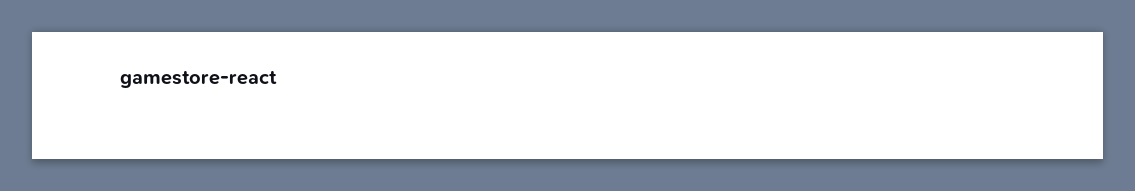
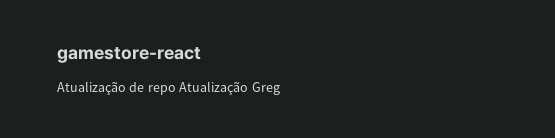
+ Atualização de repo Atualização Greg

